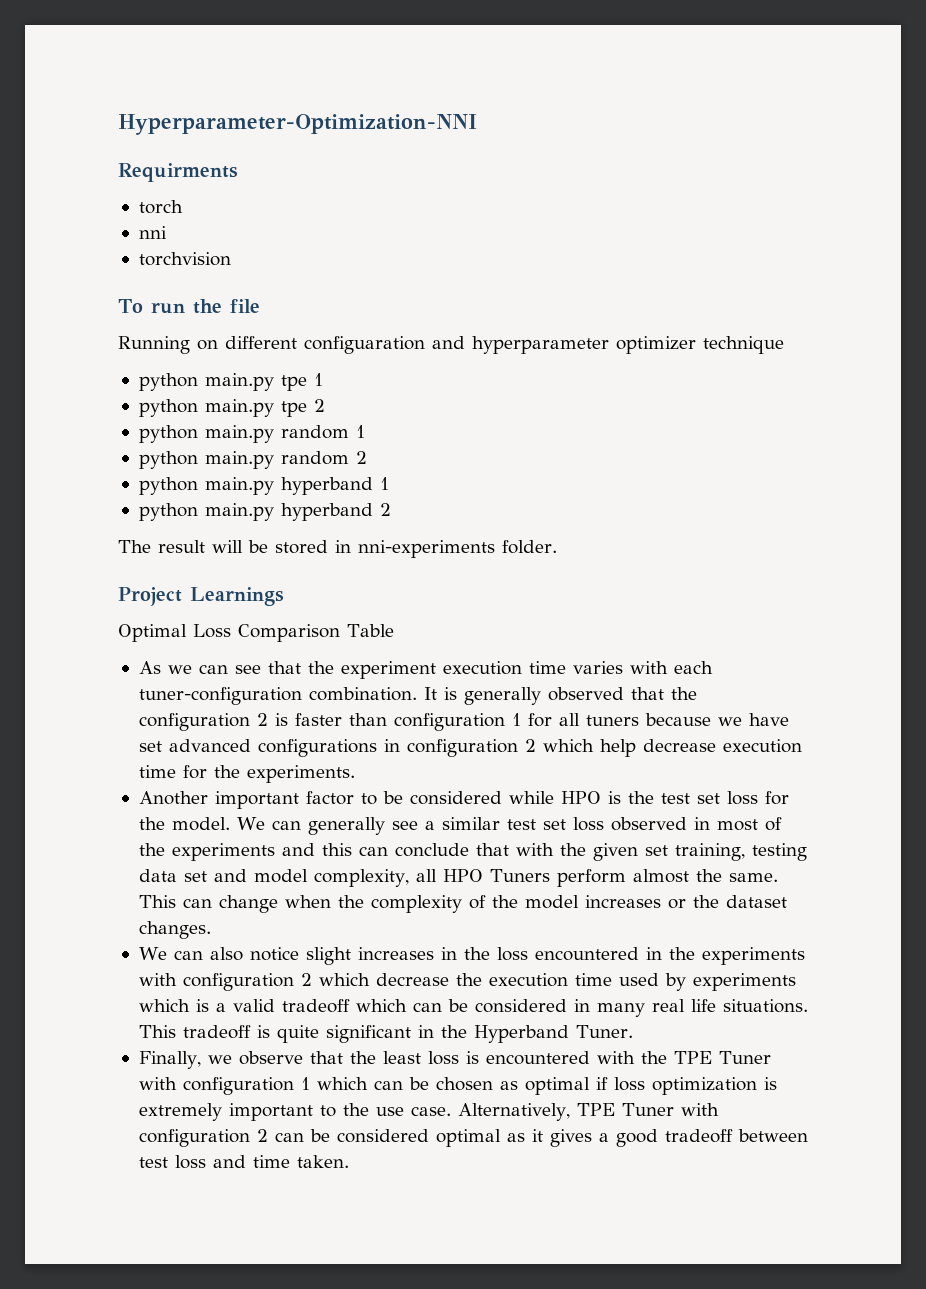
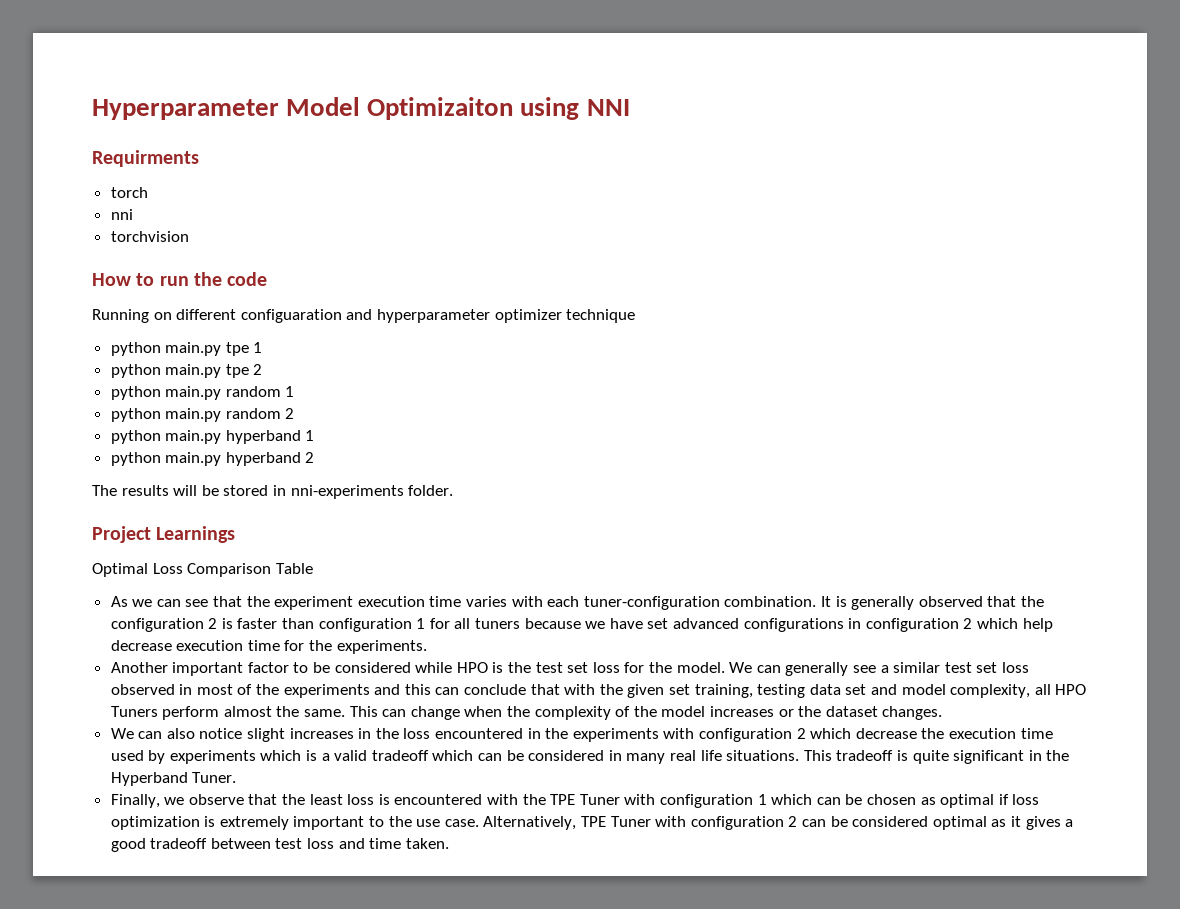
- Hyperparameter-Optimization-NNI
+ Hyperparameter Model Optimizaiton using NNI
- To run the file
+ How to run the code
- The result will be stored in nni-experiments folder.
+ The results will be stored in nni-experiments folder.

